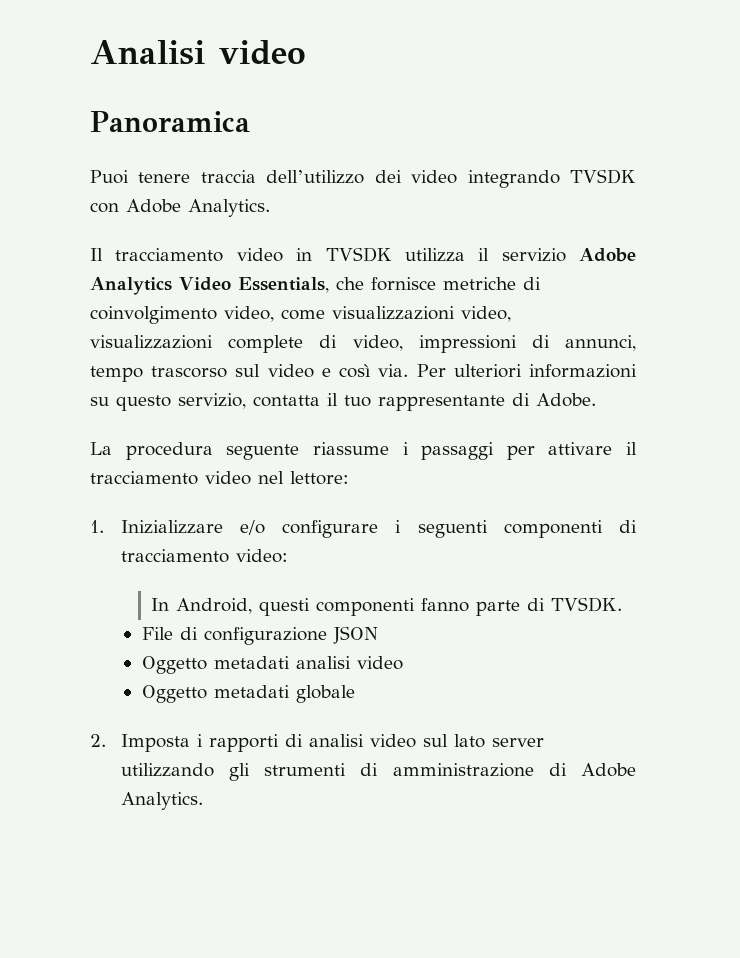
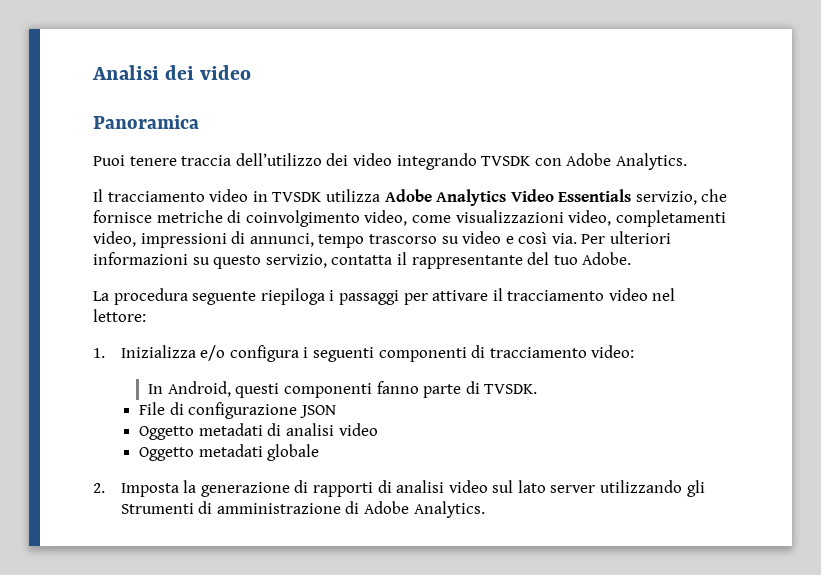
- Analisi video
+ Analisi dei video
- Il tracciamento video in TVSDK utilizza il servizio Adobe Analytics Video Essentials, che fornisce metriche di coinvolgimento video, come visualizzazioni video, visualizzazioni complete di video, impressioni di annunci, tempo trascorso sul video e così via.
+ Il tracciamento video in TVSDK utilizza Adobe Analytics Video Essentials servizio, che fornisce metriche di coinvolgimento video, come visualizzazioni video, completamenti video, impressioni di annunci, tempo trascorso su video e così via.
- Per ulteriori informazioni su questo servizio, contatta il tuo rappresentante di Adobe.
+ Per ulteriori informazioni su questo servizio, contatta il rappresentante del tuo Adobe.
- La procedura seguente riassume i passaggi per attivare il tracciamento video nel lettore:
+ La procedura seguente riepiloga i passaggi per attivare il tracciamento video nel lettore:
- 1. Inizializzare e/o configurare i seguenti componenti di tracciamento video:
+ 1. Inizializza e/o configura i seguenti componenti di tracciamento video:
- Oggetto metadati analisi video
+ Oggetto metadati di analisi video
- 2. Imposta i rapporti di analisi video sul lato server utilizzando gli strumenti di amministrazione di Adobe Analytics.
+ 2. Imposta la generazione di rapporti di analisi video sul lato server utilizzando gli Strumenti di amministrazione di Adobe Analytics.

